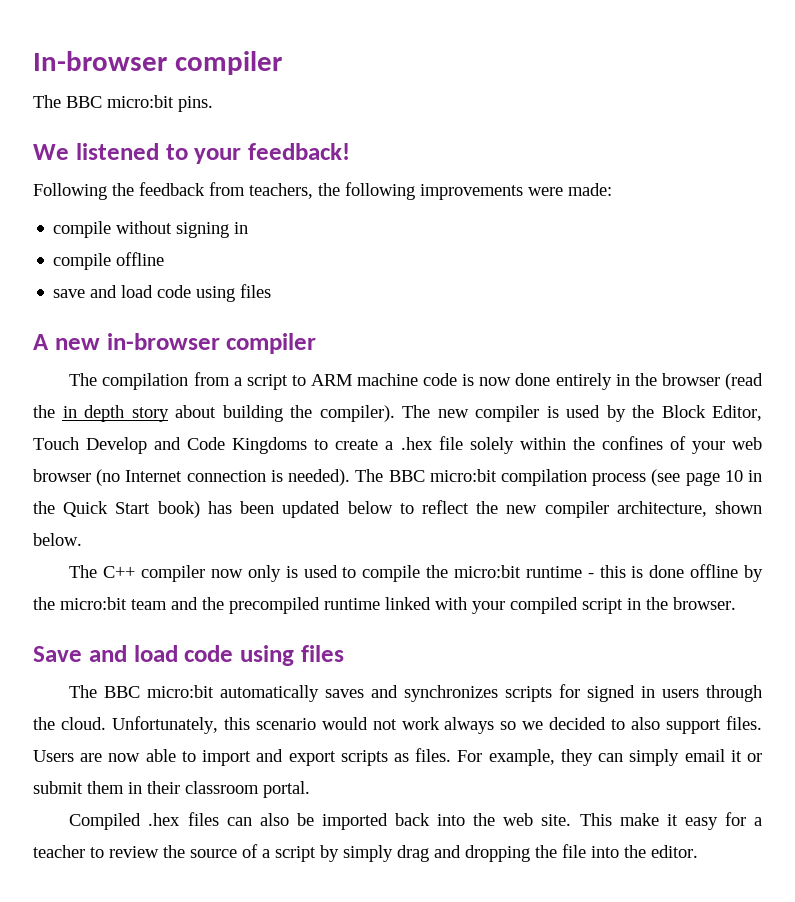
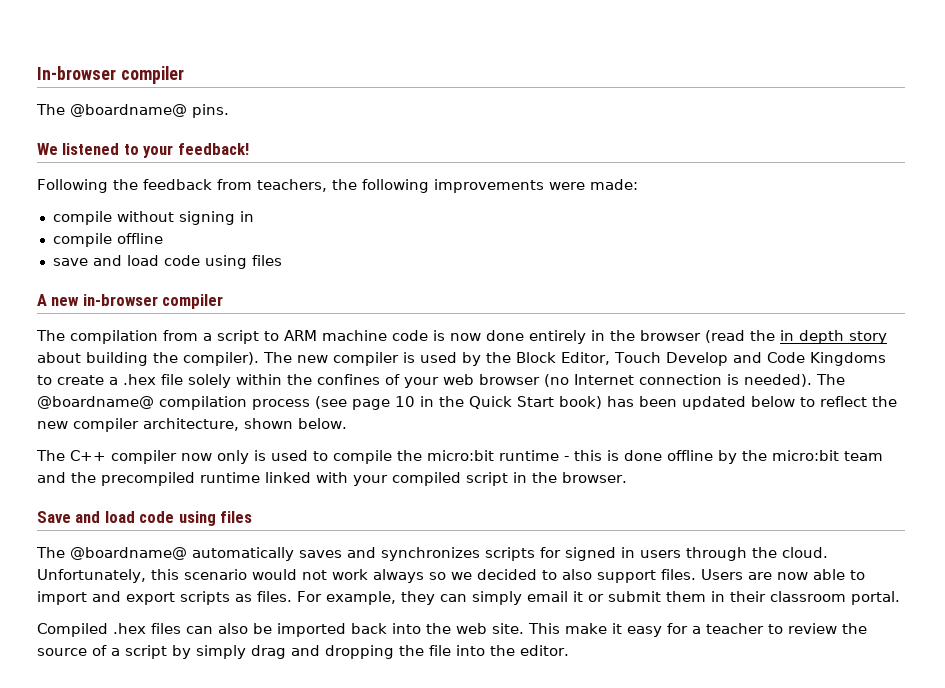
- The BBC micro:bit pins.
+ The @boardname@ pins.
- The BBC micro:bit compilation process (see page 10 in the Quick Start book) has been updated below to reflect the new compiler architecture, shown below.
+ The @boardname@ compilation process (see page 10 in the Quick Start book) has been updated below to reflect the new compiler architecture, shown below.
- The BBC micro:bit automatically saves and synchronizes scripts for signed in users through the cloud.
+ The @boardname@ automatically saves and synchronizes scripts for signed in users through the cloud.

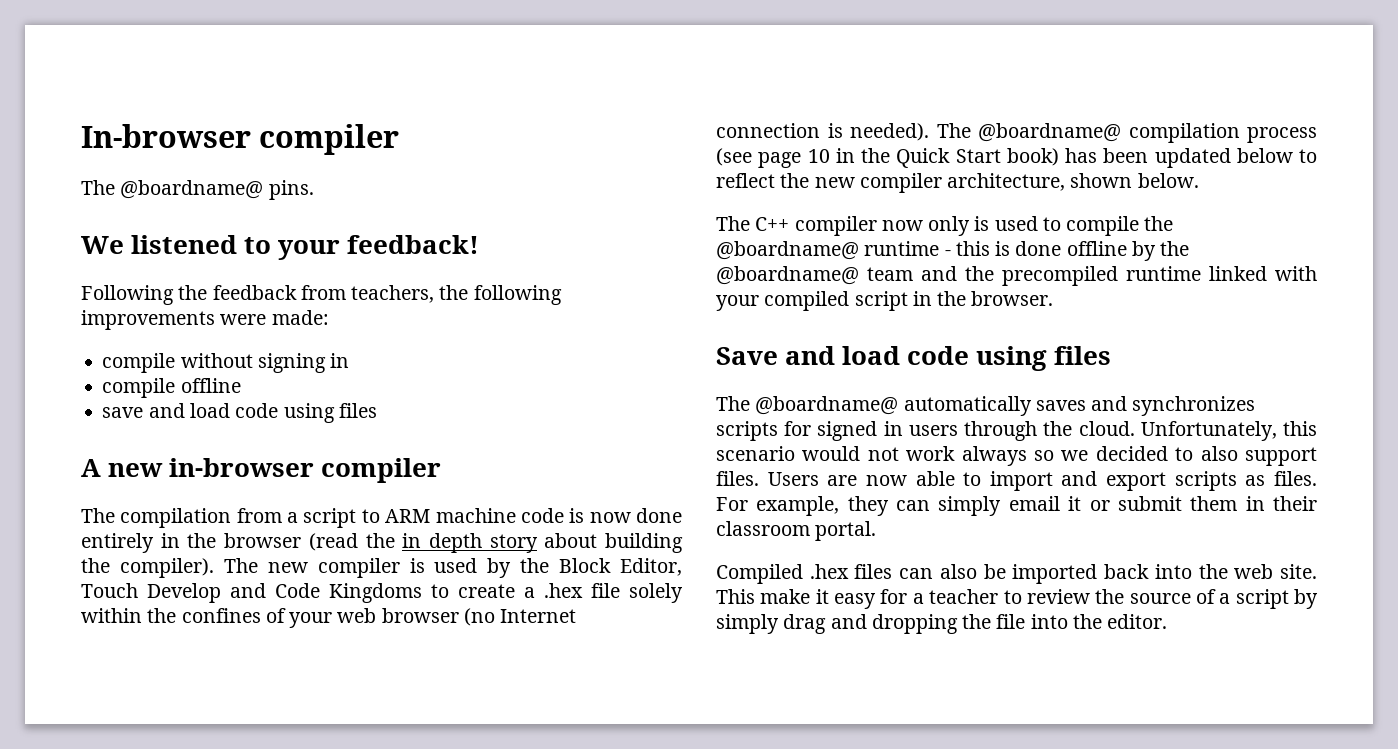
- The C++ compiler now only is used to compile the micro:bit runtime - this is done offline by the micro:bit team and the precompiled runtime linked with your compiled script in the browser.
+ The C++ compiler now only is used to compile the @boardname@ runtime - this is done offline by the @boardname@ team and the precompiled runtime linked with your compiled script in the browser.

